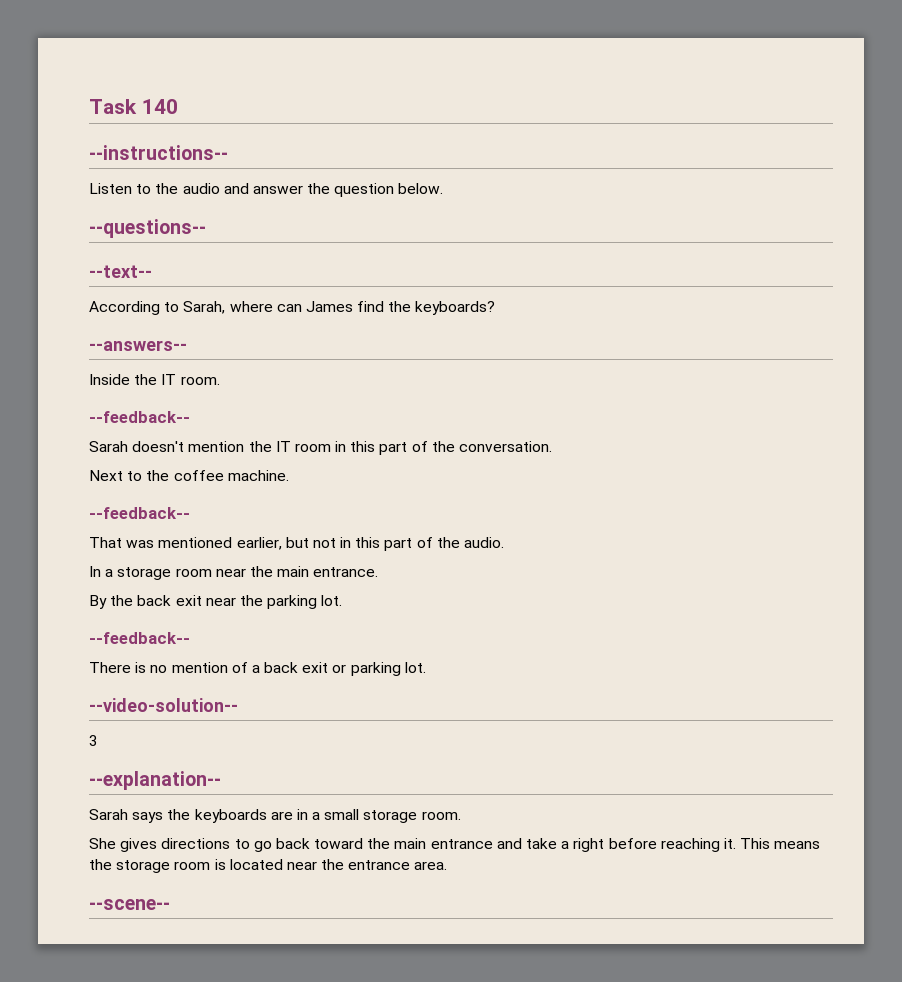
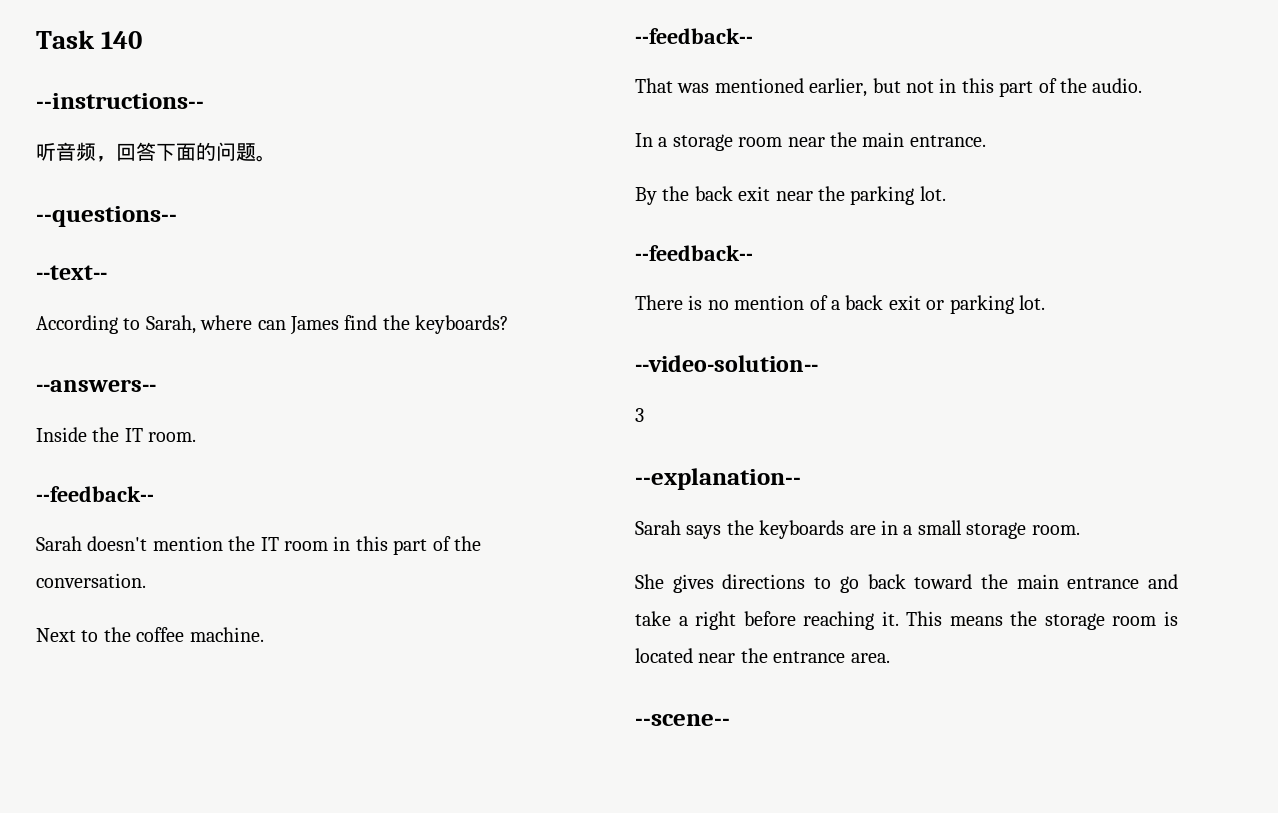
- Listen to the audio and answer the question below.
+ 听音频，回答下面的问题。

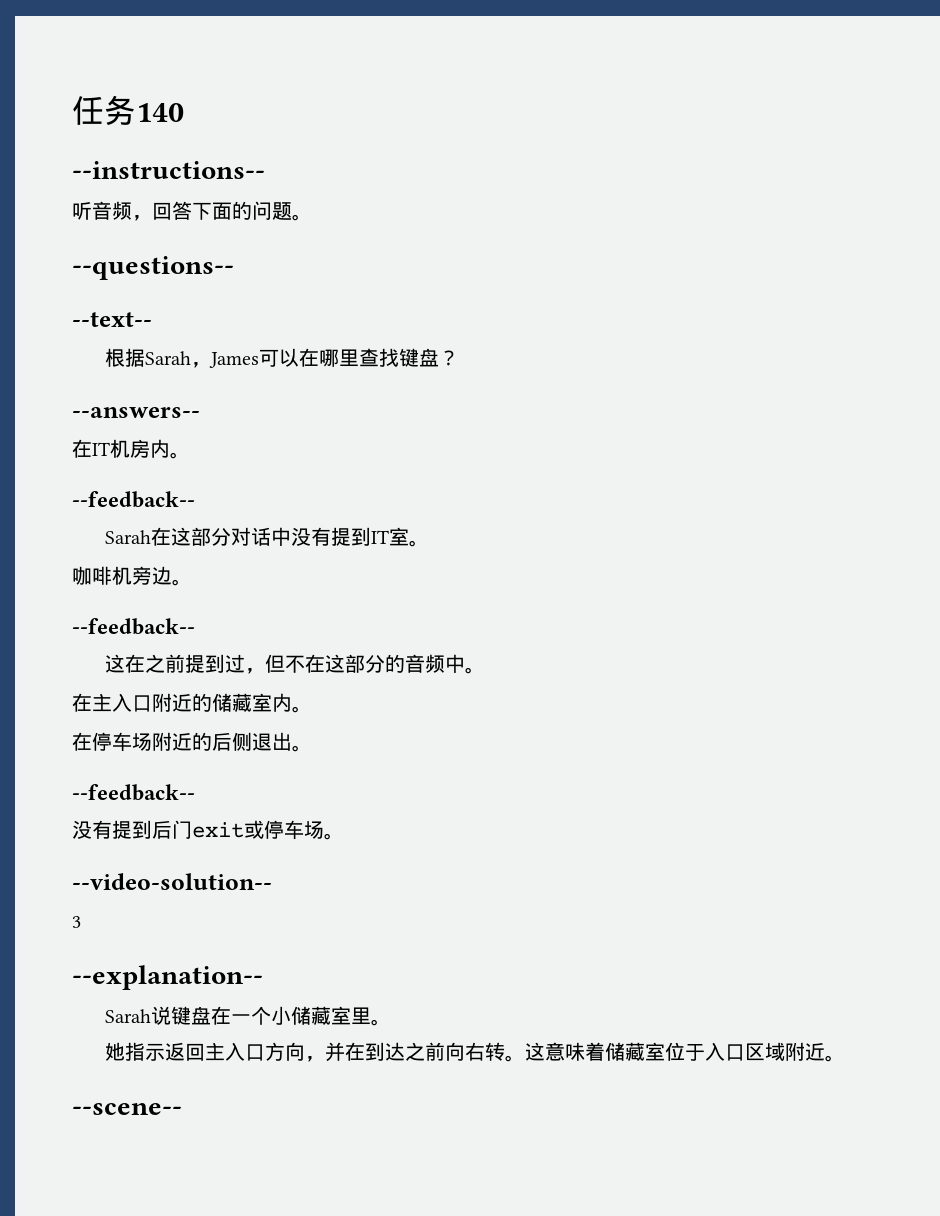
- Task 140
+ 任务140
- According to Sarah, where can James find the keyboards?
+ 根据Sarah，James可以在哪里查找键盘？
  --answers--
- Inside the IT room.
+ 在IT机房内。
  --feedback--
- Sarah doesn't mention the IT room in this part of the conversation.
- Next to the coffee machine.
+ Sarah在这部分对话中没有提到IT室。
+ 咖啡机旁边。
  --feedback--
- That was mentioned earlier, but not in this part of the audio.
- In a storage room near the main entrance.
- By the back exit near the parking lot.
+ 这在之前提到过，但不在这部分的音频中。
+ 在主入口附近的储藏室内。
+ 在停车场附近的后侧退出。
  --feedback--
- There is no mention of a back exit or parking lot.
+ 没有提到后门exit或停车场。
  --video-solution--
  3
  --explanation--
- Sarah says the keyboards are in a small storage room.
- She gives directions to go back toward the main entrance and take a right before reaching it. This means the storage room is located near the entrance area.
+ Sarah说键盘在一个小储藏室里。
+ 她指示返回主入口方向，并在到达之前向右转。这意味着储藏室位于入口区域附近。

